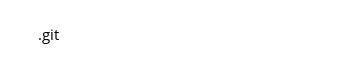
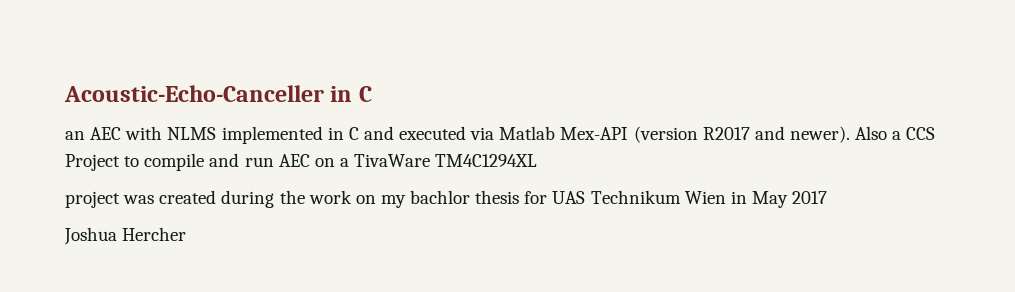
- .git
+ Acoustic-Echo-Canceller in C
+ an AEC with NLMS implemented in C and executed via Matlab Mex-API (version R2017 and newer). Also a CCS Project to compile and run AEC on a TivaWare TM4C1294XL
+ project was created during the work on my bachlor thesis for UAS Technikum Wien in May 2017
+ Joshua Hercher

